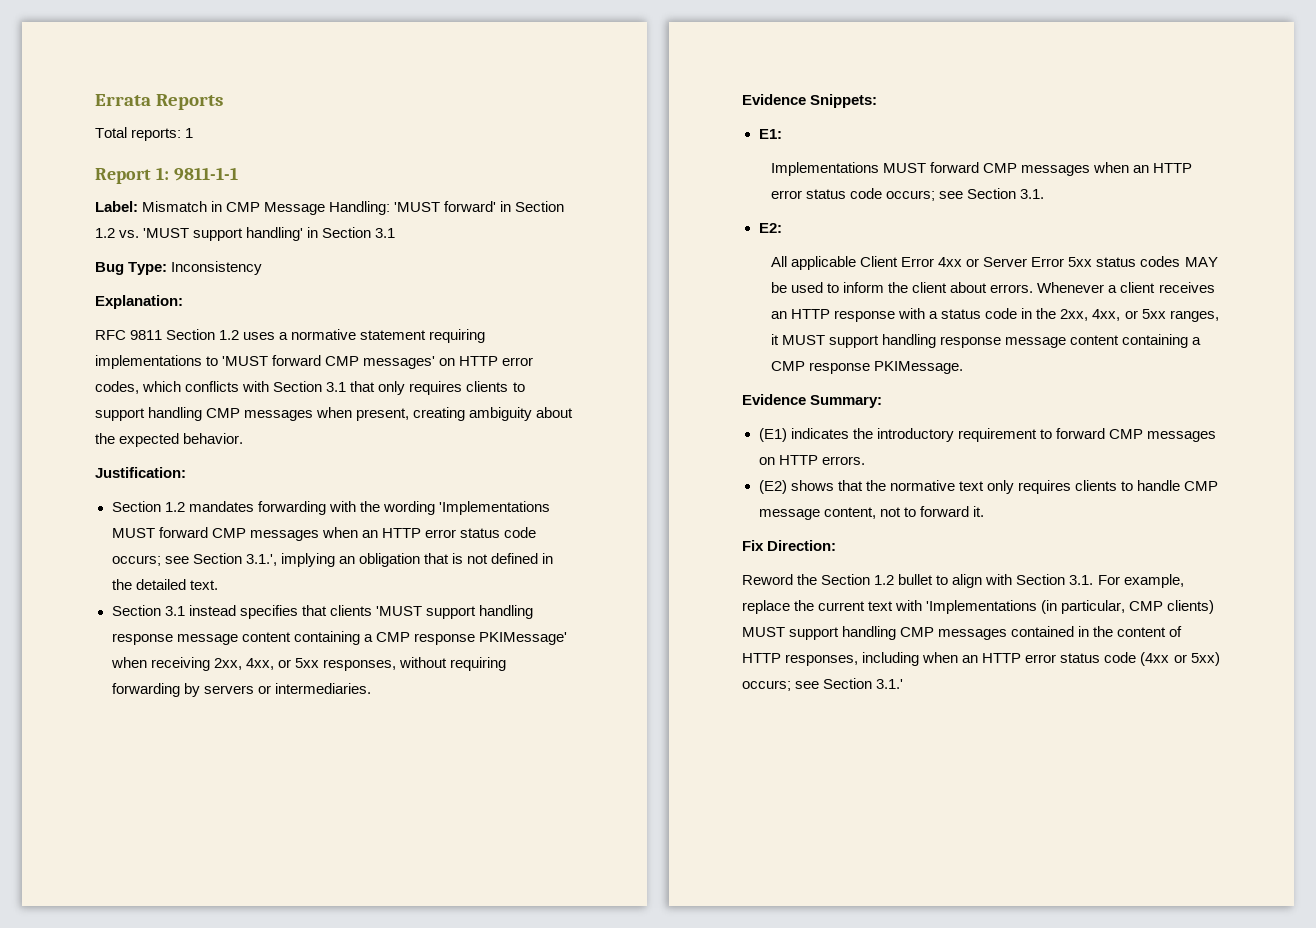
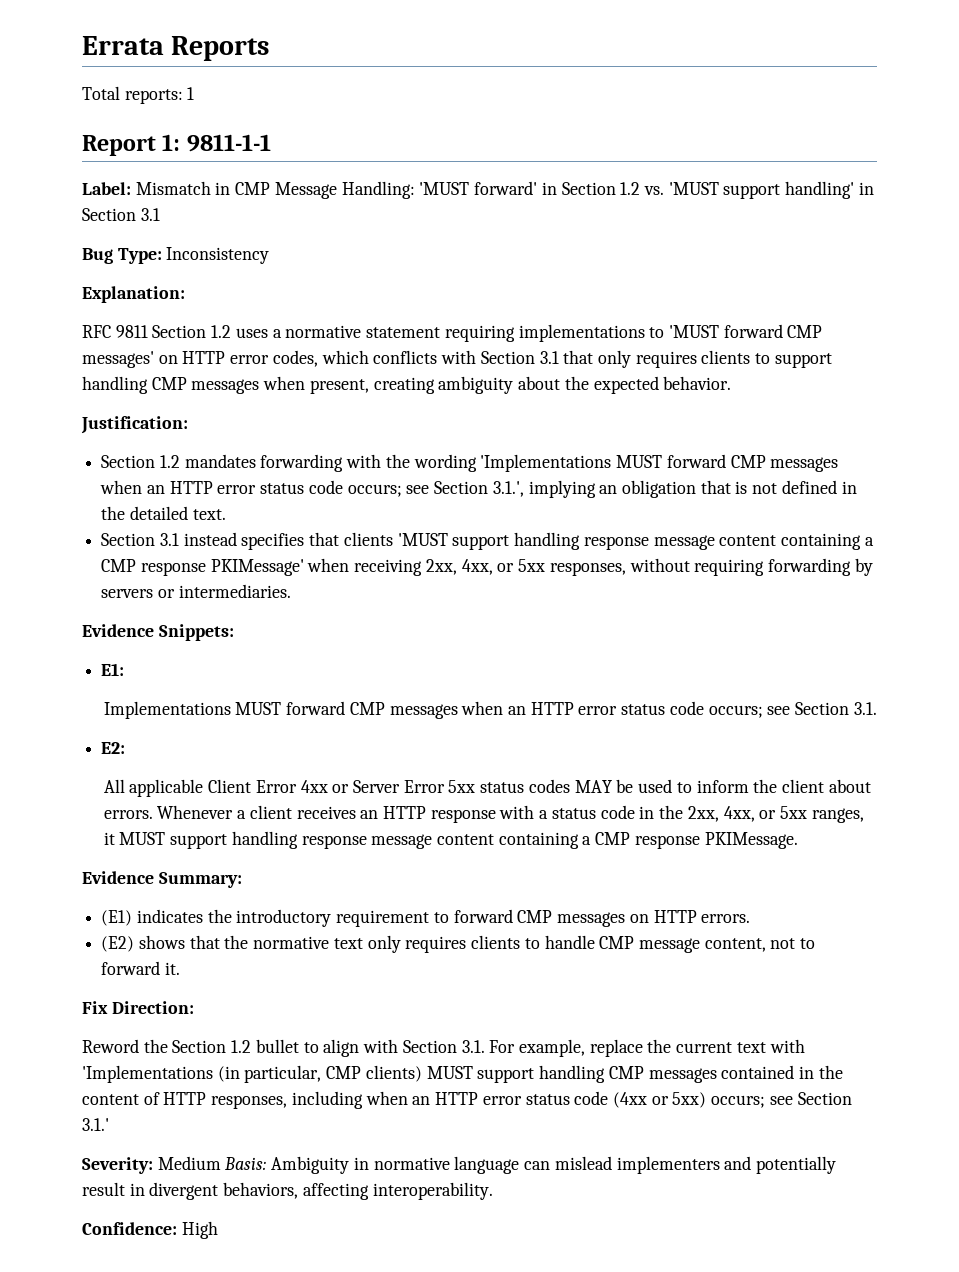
+ Severity: Medium Basis: Ambiguity in normative language can mislead implementers and potentially result in divergent behaviors, affecting interoperability.
+ Confidence: High

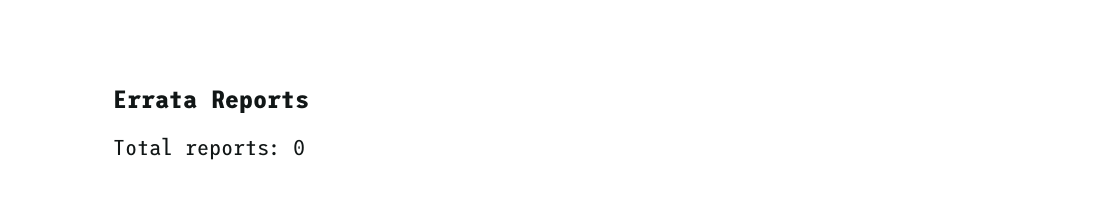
- Total reports: 1
- Report 1: 9811-1-1
- Label: Mismatch in CMP Message Handling: 'MUST forward' in Section 1.2 vs. 'MUST support handling' in Section 3.1
- Bug Type: Inconsistency
- Explanation:
- RFC 9811 Section 1.2 uses a normative statement requiring implementations to 'MUST forward CMP messages' on HTTP error codes, which conflicts with Section 3.1 that only requires clients to support handling CMP messages when present, creating ambiguity about the expected behavior.
- Justification:
- Section 1.2 mandates forwarding with the wording 'Implementations MUST forward CMP messages when an HTTP error status code occurs; see Section 3.1.', implying an obligation that is not defined in the detailed text.
- Section 3.1 instead specifies that clients 'MUST support handling response message content containing a CMP response PKIMessage' when receiving 2xx, 4xx, or 5xx responses, without requiring forwarding by servers or intermediaries.
- Evidence Snippets:
- E1:
- Implementations MUST forward CMP messages when an HTTP error status code occurs; see Section 3.1.
- E2:
- All applicable Client Error 4xx or Server Error 5xx status codes MAY be used to inform the client about errors. Whenever a client receives an HTTP response with a status code in the 2xx, 4xx, or 5xx ranges, it MUST support handling response message content containing a CMP response PKIMessage.
- Evidence Summary:
- (E1) indicates the introductory requirement to forward CMP messages on HTTP errors.
- (E2) shows that the normative text only requires clients to handle CMP message content, not to forward it.
- Fix Direction:
- Reword the Section 1.2 bullet to align with Section 3.1. For example, replace the current text with 'Implementations (in particular, CMP clients) MUST support handling CMP messages contained in the content of HTTP responses, including when an HTTP error status code (4xx or 5xx) occurs; see Section 3.1.'
- Severity: Medium Basis: Ambiguity in normative language can mislead implementers and potentially result in divergent behaviors, affecting interoperability.
- Confidence: High
+ Total reports: 0

